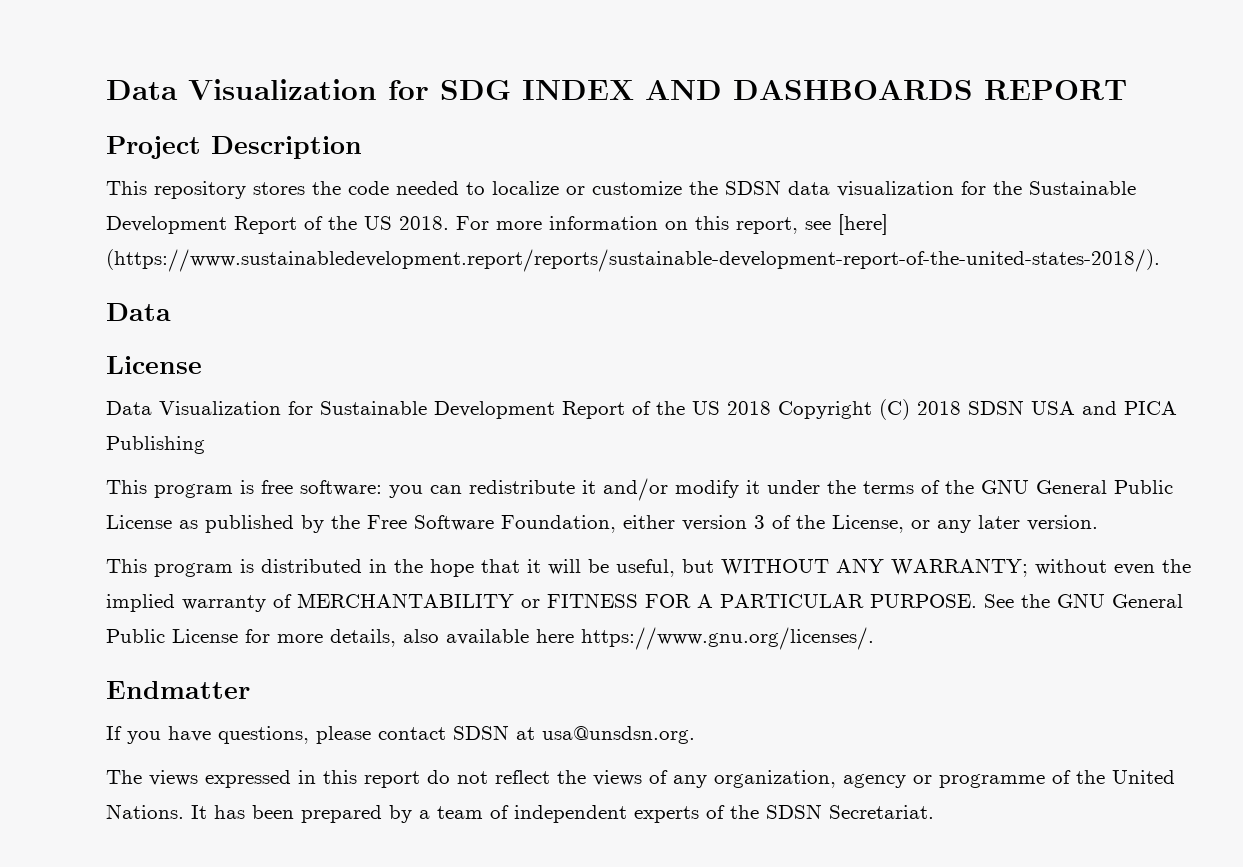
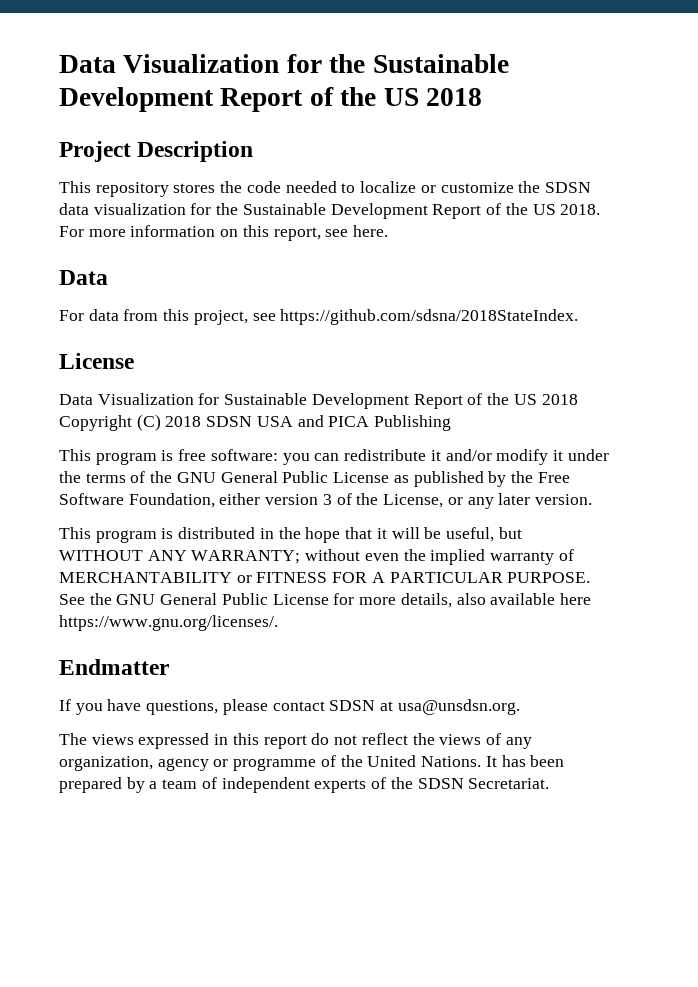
- Data Visualization for SDG INDEX AND DASHBOARDS REPORT
+ Data Visualization for the Sustainable Development Report of the US 2018
- For more information on this report, see [here] (https://www.sustainabledevelopment.report/reports/sustainable-development-report-of-the-united-states-2018/).
+ For more information on this report, see here.
  Data
+ For data from this project, see https://github.com/sdsna/2018StateIndex.

